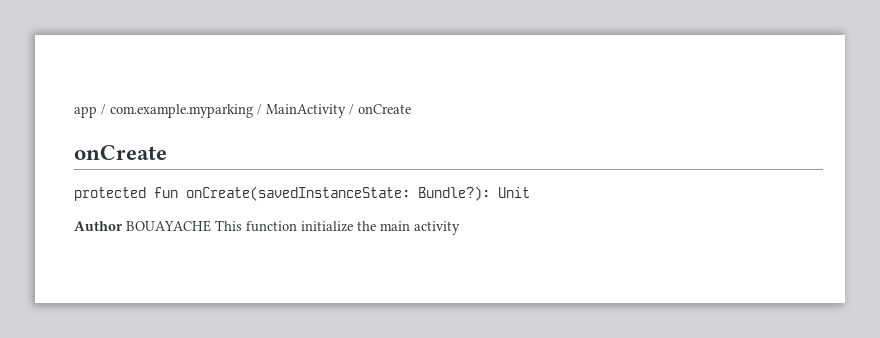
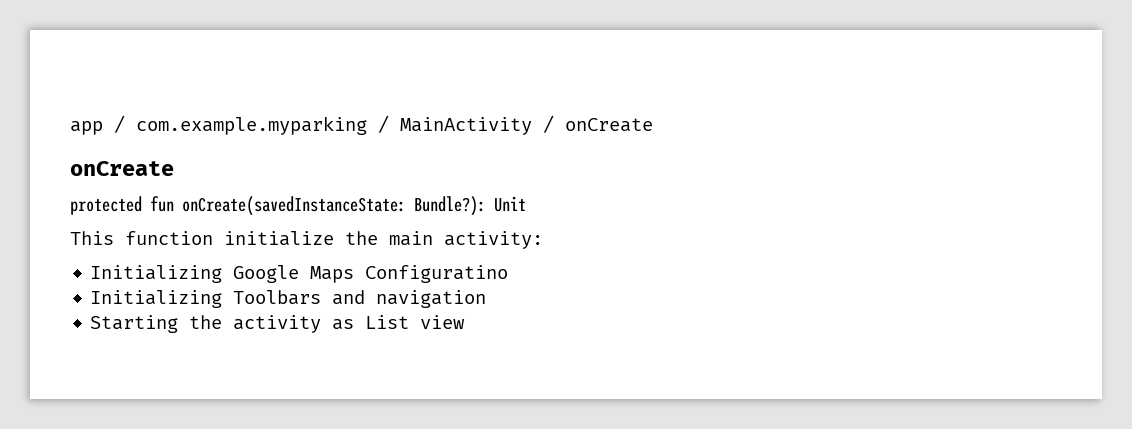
- Author BOUAYACHE This function initialize the main activity
+ This function initialize the main activity:
+ Initializing Google Maps Configuratino
+ Initializing Toolbars and navigation
+ Starting the activity as List view

